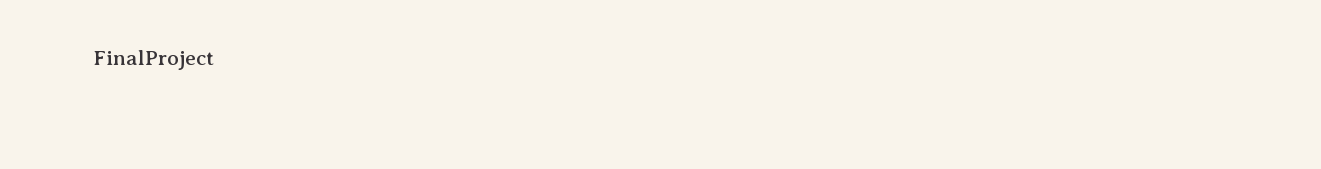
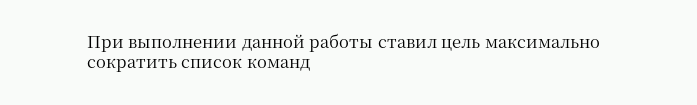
- FinalProject
+ При выполнении данной работы ставил цель максимально сократить список команд

